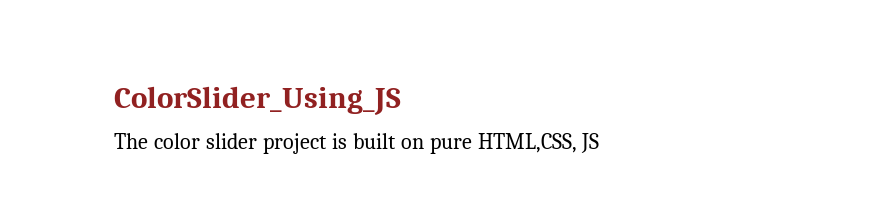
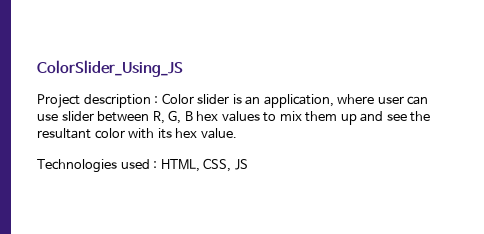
- The color slider project is built on pure HTML,CSS, JS
+ Project description : Color slider is an application, where user can use slider between R, G, B hex values to mix them up and see the resultant color with its hex value.
+ Technologies used : HTML, CSS, JS

